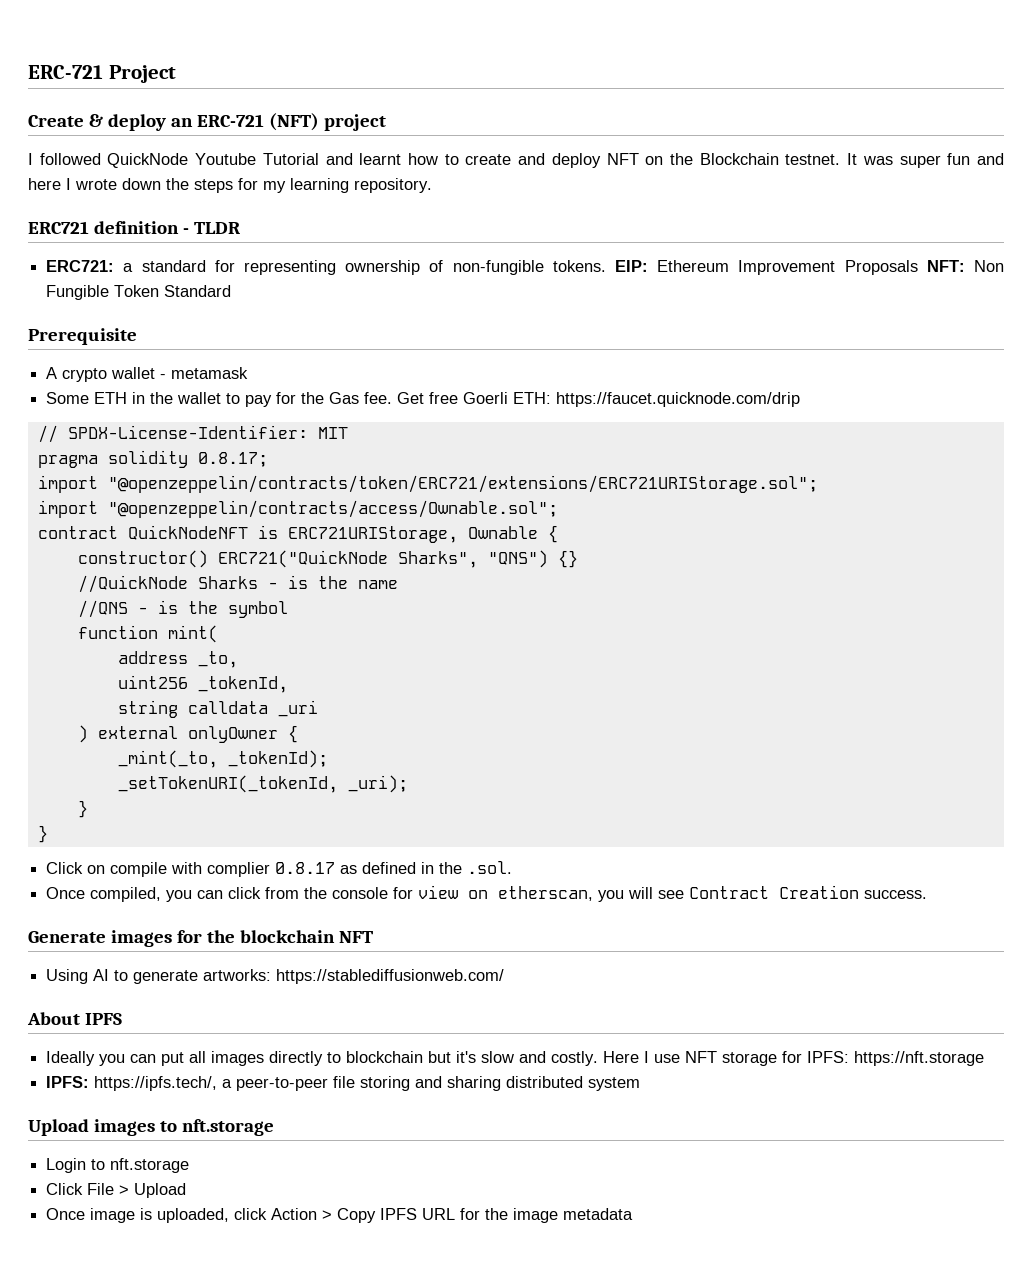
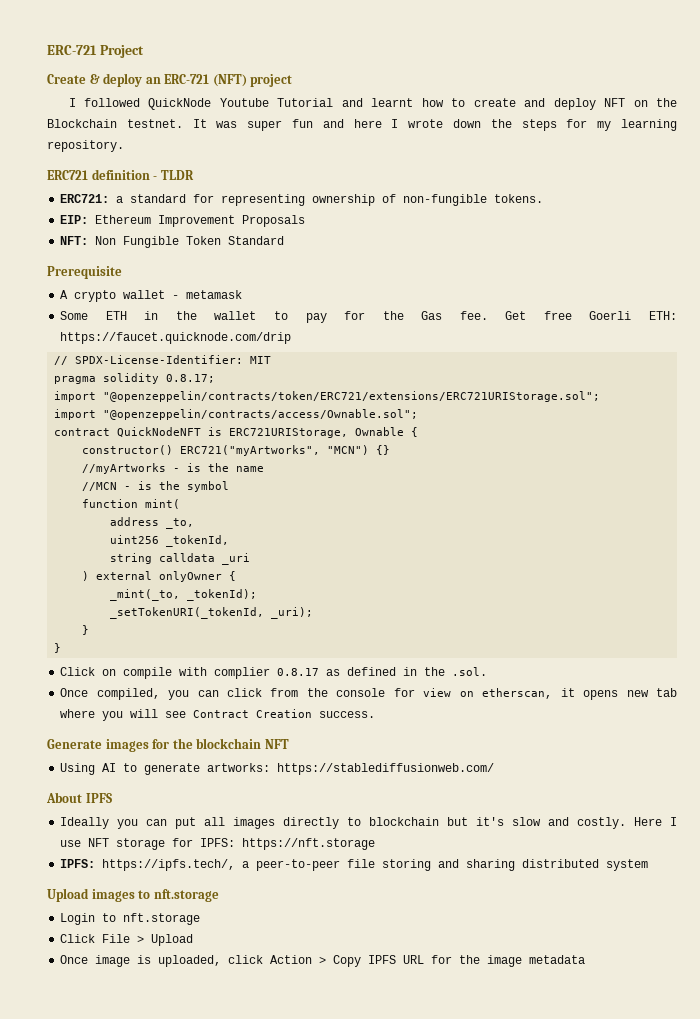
- ERC721: a standard for representing ownership of non-fungible tokens. EIP: Ethereum Improvement Proposals NFT: Non Fungible Token Standard
+ ERC721: a standard for representing ownership of non-fungible tokens.
+ EIP: Ethereum Improvement Proposals
+ NFT: Non Fungible Token Standard
- constructor() ERC721("QuickNode Sharks", "QNS") {}
+ constructor() ERC721("myArtworks", "MCN") {}
- //QuickNode Sharks - is the name
+ //myArtworks - is the name
- //QNS - is the symbol
+ //MCN - is the symbol
- Once compiled, you can click from the console for view on etherscan, you will see Contract Creation success.
+ Once compiled, you can click from the console for view on etherscan, it opens new tab where you will see Contract Creation success.

